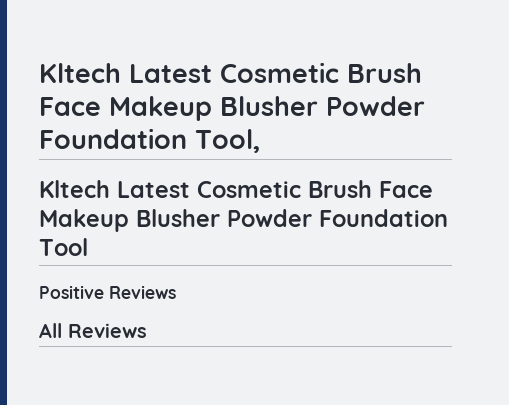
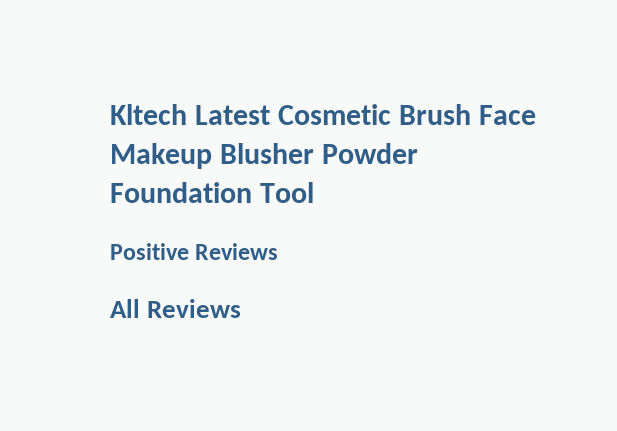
- Kltech Latest Cosmetic Brush Face Makeup Blusher Powder Foundation Tool,

